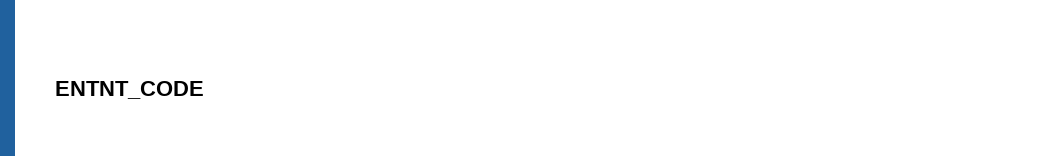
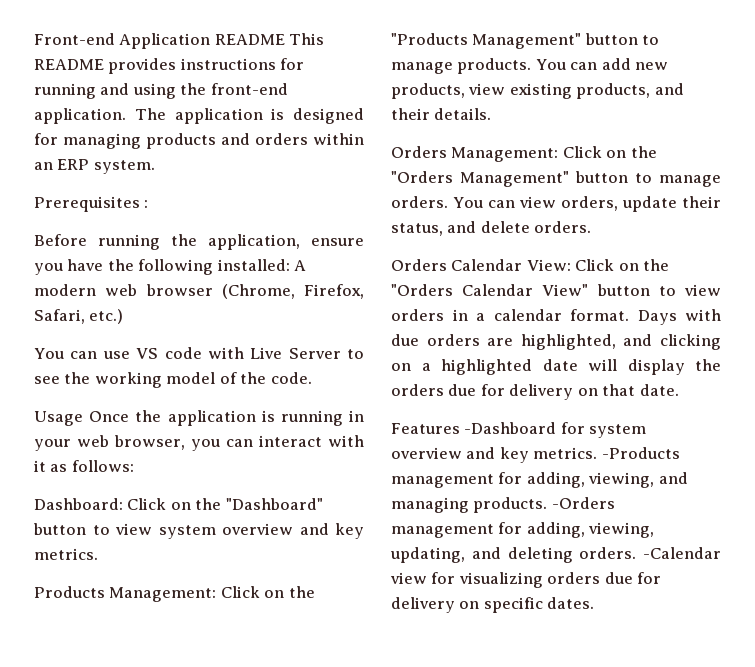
- ENTNT_CODE
+ Front-end Application README This README provides instructions for running and using the front-end application. The application is designed for managing products and orders within an ERP system.
+ Prerequisites :
+ Before running the application, ensure you have the following installed: A modern web browser (Chrome, Firefox, Safari, etc.)
+ You can use VS code with Live Server to see the working model of the code.
+ Usage Once the application is running in your web browser, you can interact with it as follows:
+ Dashboard: Click on the "Dashboard" button to view system overview and key metrics.
+ Products Management: Click on the "Products Management" button to manage products. You can add new products, view existing products, and their details.
+ Orders Management: Click on the "Orders Management" button to manage orders. You can view orders, update their status, and delete orders.
+ Orders Calendar View: Click on the "Orders Calendar View" button to view orders in a calendar format. Days with due orders are highlighted, and clicking on a highlighted date will display the orders due for delivery on that date.
+ Features -Dashboard for system overview and key metrics. -Products management for adding, viewing, and managing products. -Orders management for adding, viewing, updating, and deleting orders. -Calendar view for visualizing orders due for delivery on specific dates.

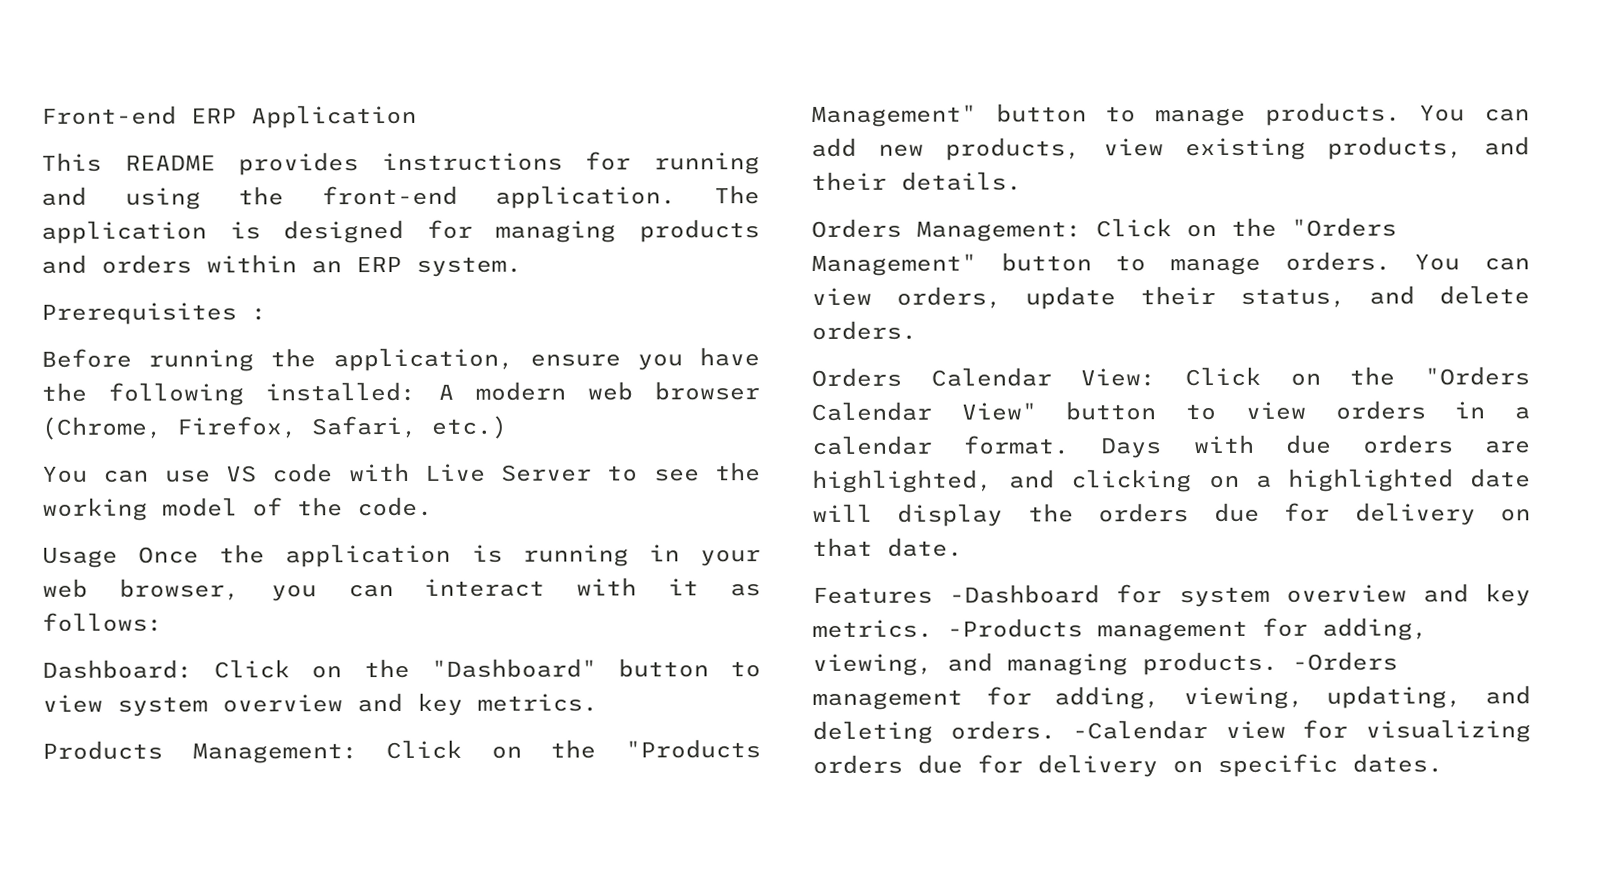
- Front-end Application README This README provides instructions for running and using the front-end application.
+ Front-end ERP Application
+ This README provides instructions for running and using the front-end application.

